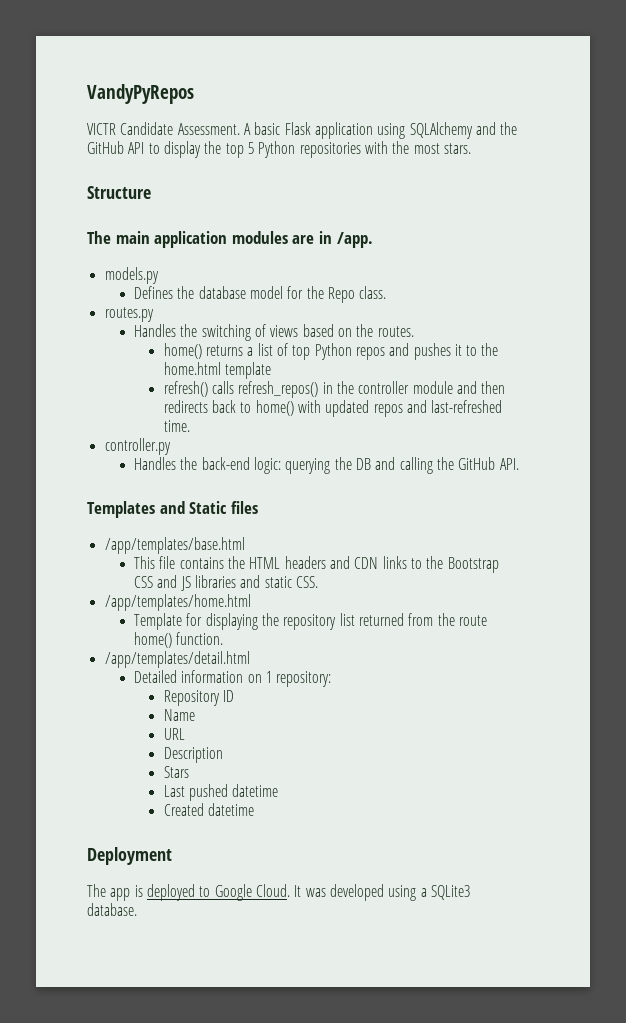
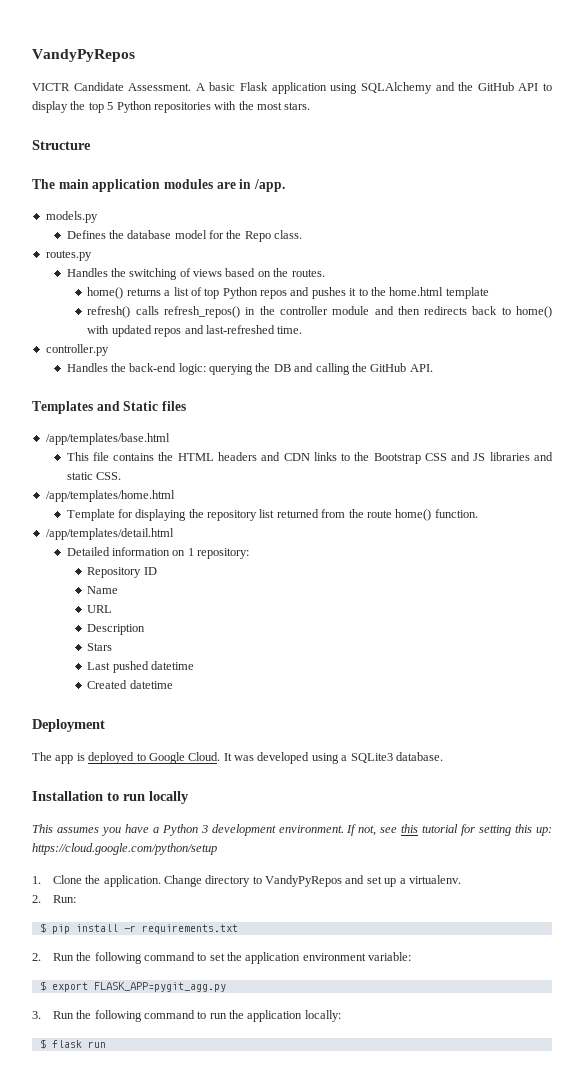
+ Installation to run locally
+ This assumes you have a Python 3 development environment. If not, see this tutorial for setting this up: https://cloud.google.com/python/setup
+ 1. Clone the application. Change directory to VandyPyRepos and set up a virtualenv.
+ 2. Run:
+ $ pip install -r requirements.txt
+ 2. Run the following command to set the application environment variable:
+ $ export FLASK_APP=pygit_agg.py
+ 3. Run the following command to run the application locally:
+ $ flask run

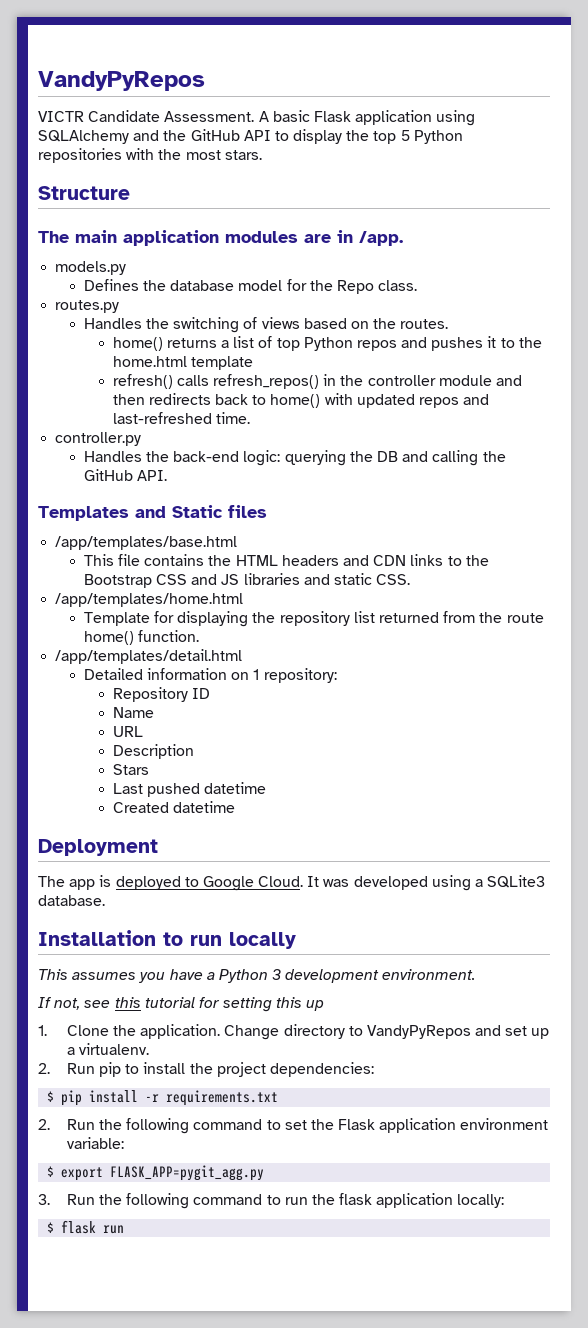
- This assumes you have a Python 3 development environment. If not, see this tutorial for setting this up: https://cloud.google.com/python/setup
+ This assumes you have a Python 3 development environment.
+ If not, see this tutorial for setting this up
- 2. Run:
+ 2. Run pip to install the project dependencies:
- 2. Run the following command to set the application environment variable:
+ 2. Run the following command to set the Flask application environment variable:
- 3. Run the following command to run the application locally:
+ 3. Run the following command to run the flask application locally:

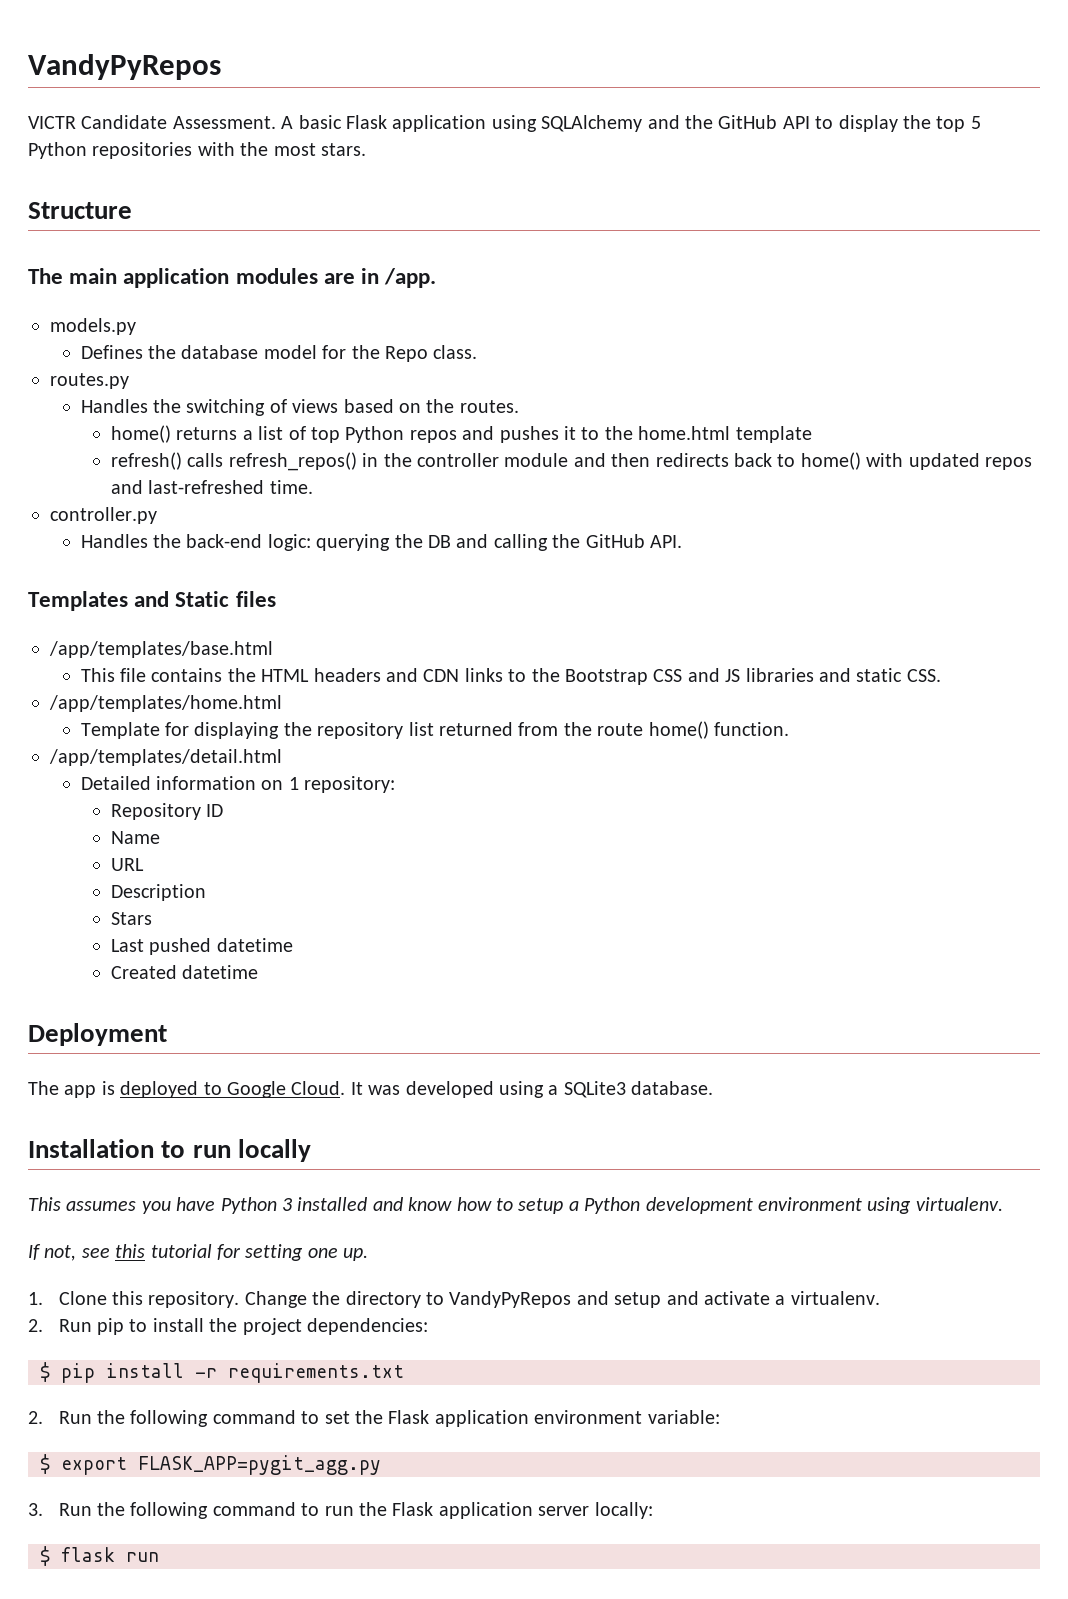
- This assumes you have a Python 3 development environment.
+ This assumes you have Python 3 installed and know how to setup a Python development environment using virtualenv.
- If not, see this tutorial for setting this up
+ If not, see this tutorial for setting one up.
- 1. Clone the application. Change directory to VandyPyRepos and set up a virtualenv.
+ 1. Clone this repository. Change the directory to VandyPyRepos and setup and activate a virtualenv.
- 3. Run the following command to run the flask application locally:
+ 3. Run the following command to run the Flask application server locally:

